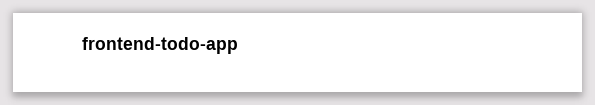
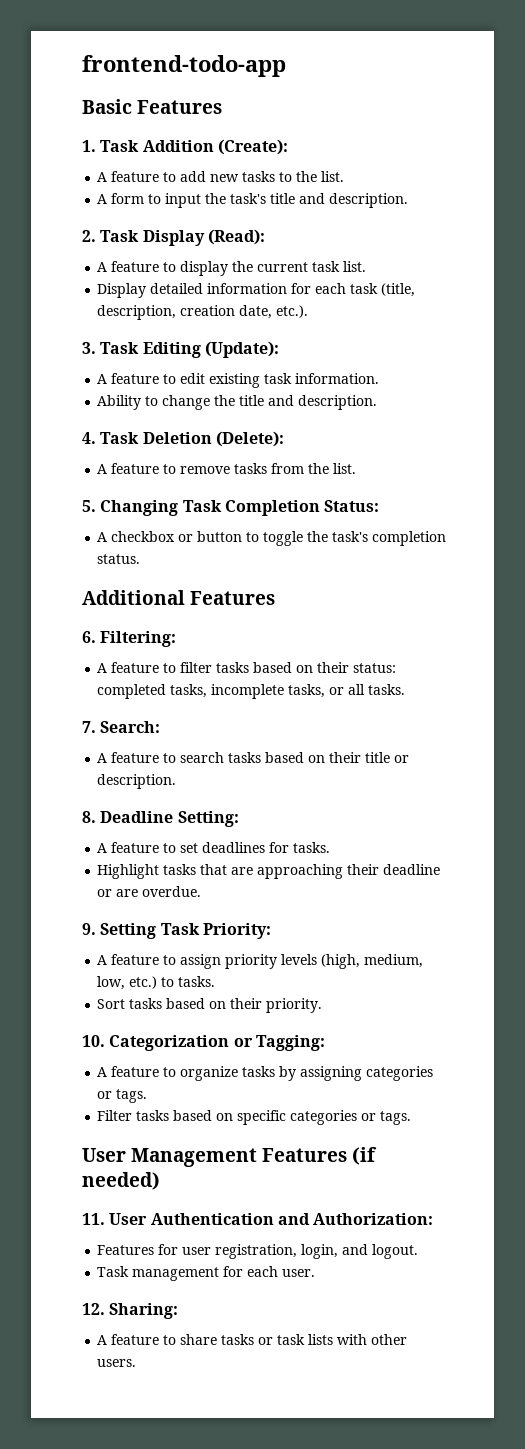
+ Basic Features
+ 1. Task Addition (Create):
+ A feature to add new tasks to the list.
+ A form to input the task's title and description.
+ 2. Task Display (Read):
+ A feature to display the current task list.
+ Display detailed information for each task (title, description, creation date, etc.).
+ 3. Task Editing (Update):
+ A feature to edit existing task information.
+ Ability to change the title and description.
+ 4. Task Deletion (Delete):
+ A feature to remove tasks from the list.
+ 5. Changing Task Completion Status:
+ A checkbox or button to toggle the task's completion status.
+ Additional Features
+ 6. Filtering:
+ A feature to filter tasks based on their status: completed tasks, incomplete tasks, or all tasks.
+ 7. Search:
+ A feature to search tasks based on their title or description.
+ 8. Deadline Setting:
+ A feature to set deadlines for tasks.
+ Highlight tasks that are approaching their deadline or are overdue.
+ 9. Setting Task Priority:
+ A feature to assign priority levels (high, medium, low, etc.) to tasks.
+ Sort tasks based on their priority.
+ 10. Categorization or Tagging:
+ A feature to organize tasks by assigning categories or tags.
+ Filter tasks based on specific categories or tags.
+ User Management Features (if needed)
+ 11. User Authentication and Authorization:
+ Features for user registration, login, and logout.
+ Task management for each user.
+ 12. Sharing:
+ A feature to share tasks or task lists with other users.

